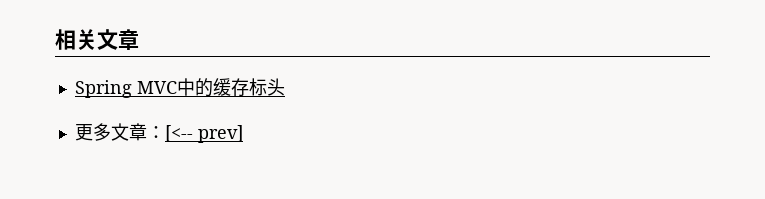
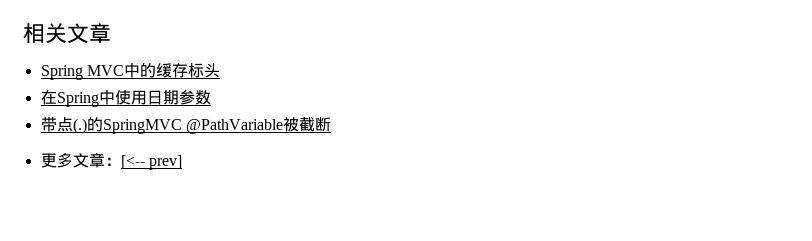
+ 在Spring中使用日期参数
+ 带点(.)的SpringMVC @PathVariable被截断

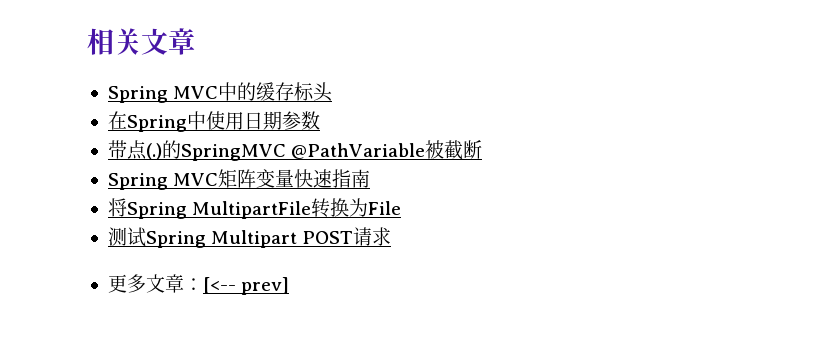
+ Spring MVC矩阵变量快速指南
+ 将Spring MultipartFile转换为File
+ 测试Spring Multipart POST请求

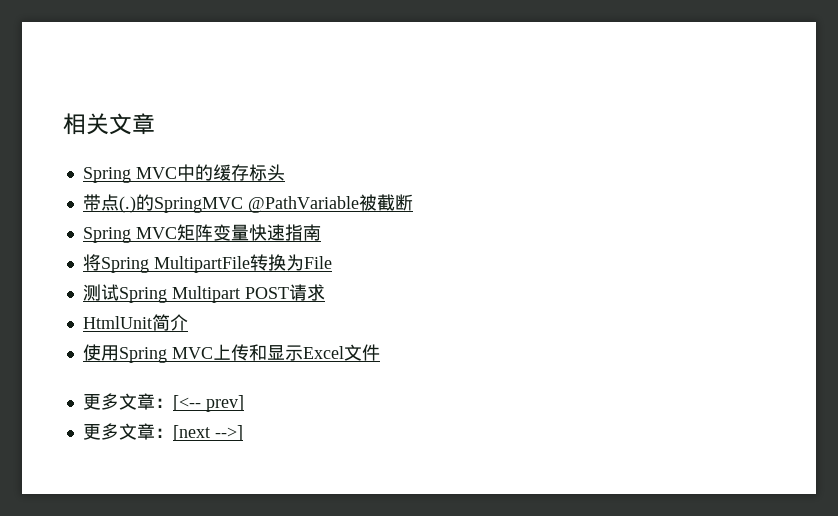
- 在Spring中使用日期参数
+ HtmlUnit简介
+ 使用Spring MVC上传和显示Excel文件
+ 更多文章：[next -->]

